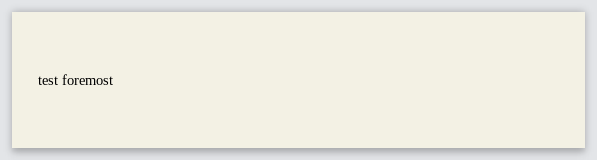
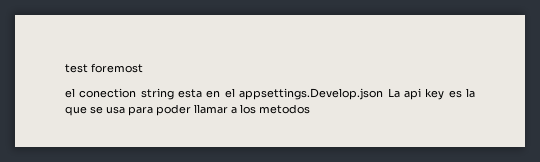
+ el conection string esta en el appsettings.Develop.json La api key es la que se usa para poder llamar a los metodos

